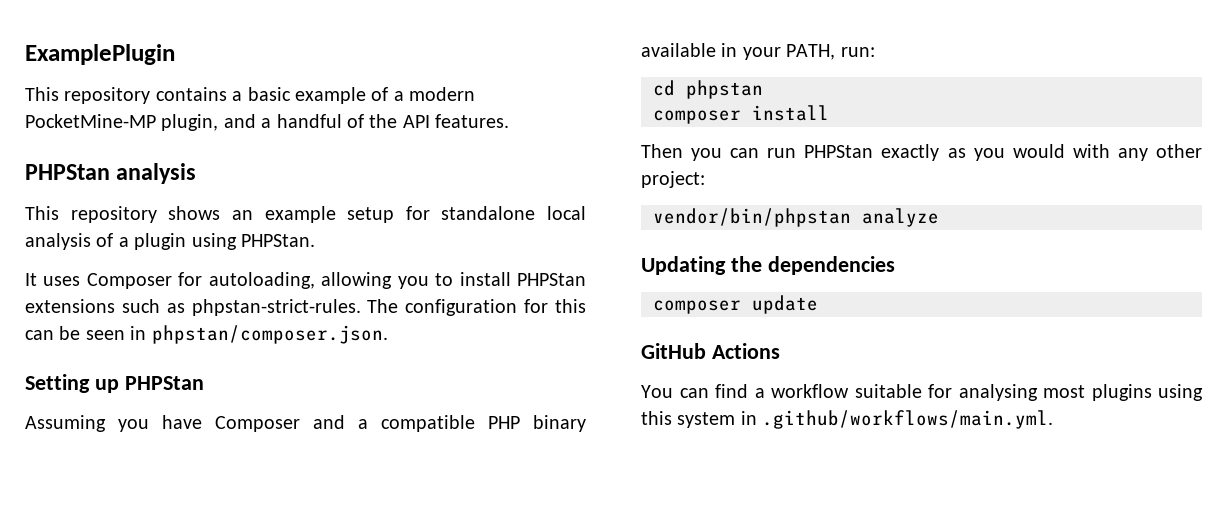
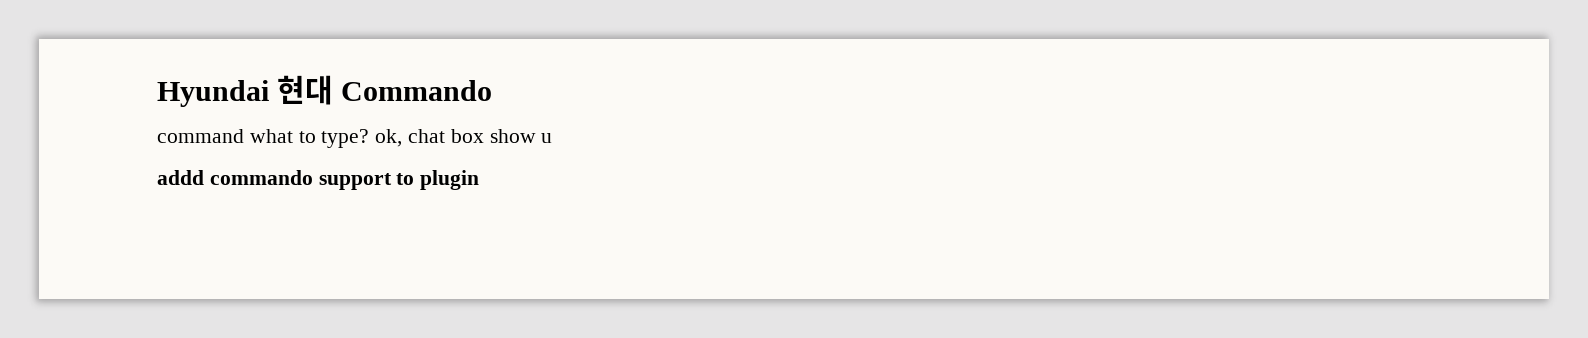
- ExamplePlugin
- This repository contains a basic example of a modern PocketMine-MP plugin, and a handful of the API features.
- PHPStan analysis
- This repository shows an example setup for standalone local analysis of a plugin using PHPStan.
- It uses Composer for autoloading, allowing you to install PHPStan extensions such as phpstan-strict-rules. The configuration for this can be seen in phpstan/composer.json.
- Setting up PHPStan
- Assuming you have Composer and a compatible PHP binary available in your PATH, run:
- cd phpstan
- composer install
- Then you can run PHPStan exactly as you would with any other project:
- vendor/bin/phpstan analyze
- Updating the dependencies
- composer update
- GitHub Actions
- You can find a workflow suitable for analysing most plugins using this system in .github/workflows/main.yml.
+ Hyundai 현대 Commando
+ command what to type? ok, chat box show u
+ addd commando support to plugin

